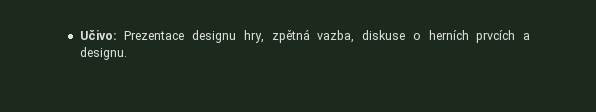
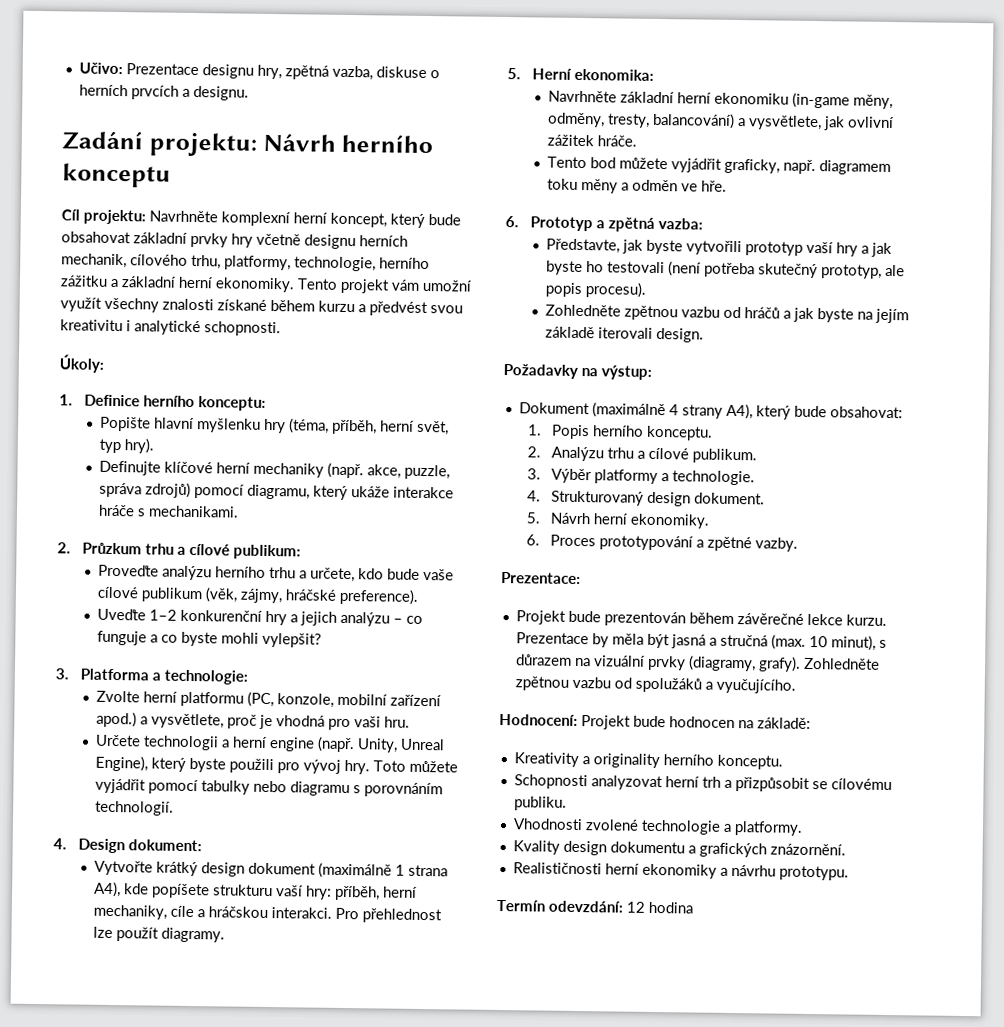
+ Zadání projektu: Návrh herního konceptu
+ Cíl projektu: Navrhněte komplexní herní koncept, který bude obsahovat základní prvky hry včetně designu herních mechanik, cílového trhu, platformy, technologie, herního zážitku a základní herní ekonomiky. Tento projekt vám umožní využít všechny znalosti získané během kurzu a předvést svou kreativitu i analytické schopnosti.
+ Úkoly:
+ 1. Definice herního konceptu:
+ Popište hlavní myšlenku hry (téma, příběh, herní svět, typ hry).
+ Definujte klíčové herní mechaniky (např. akce, puzzle, správa zdrojů) pomocí diagramu, který ukáže interakce hráče s mechanikami.
+ 2. Průzkum trhu a cílové publikum:
+ Proveďte analýzu herního trhu a určete, kdo bude vaše cílové publikum (věk, zájmy, hráčské preference).
+ Uveďte 1–2 konkurenční hry a jejich analýzu – co funguje a co byste mohli vylepšit?
+ 3. Platforma a technologie:
+ Zvolte herní platformu (PC, konzole, mobilní zařízení apod.) a vysvětlete, proč je vhodná pro vaši hru.
+ Určete technologii a herní engine (např. Unity, Unreal Engine), který byste použili pro vývoj hry. Toto můžete vyjádřit pomocí tabulky nebo diagramu s porovnáním technologií.
+ 4. Design dokument:
+ Vytvořte krátký design dokument (maximálně 1 strana A4), kde popíšete strukturu vaší hry: příběh, herní mechaniky, cíle a hráčskou interakci. Pro přehlednost lze použít diagramy.
+ 5. Herní ekonomika:
+ Navrhněte základní herní ekonomiku (in-game měny, odměny, tresty, balancování) a vysvětlete, jak ovlivní zážitek hráče.
+ Tento bod můžete vyjádřit graficky, např. diagramem toku měny a odměn ve hře.
+ 6. Prototyp a zpětná vazba:
+ Představte, jak byste vytvořili prototyp vaší hry a jak byste ho testovali (není potřeba skutečný prototyp, ale popis procesu).
+ Zohledněte zpětnou vazbu od hráčů a jak byste na jejím základě iterovali design.
+ Požadavky na výstup:
+ Dokument (maximálně 4 strany A4), který bude obsahovat:
+ 1. Popis herního konceptu.
+ 2. Analýzu trhu a cílové publikum.
+ 3. Výběr platformy a technologie.
+ 4. Strukturovaný design dokument.
+ 5. Návrh herní ekonomiky.
+ 6. Proces prototypování a zpětné vazby.
+ Prezentace:
+ Projekt bude prezentován během závěrečné lekce kurzu. Prezentace by měla být jasná a stručná (max. 10 minut), s důrazem na vizuální prvky (diagramy, grafy). Zohledněte zpětnou vazbu od spolužáků a vyučujícího.
+ Hodnocení: Projekt bude hodnocen na základě:
+ Kreativity a originality herního konceptu.
+ Schopnosti analyzovat herní trh a přizpůsobit se cílovému publiku.
+ Vhodnosti zvolené technologie a platformy.
+ Kvality design dokumentu a grafických znázornění.
+ Realističnosti herní ekonomiky a návrhu prototypu.
+ Termín odevzdání: 12 hodina

